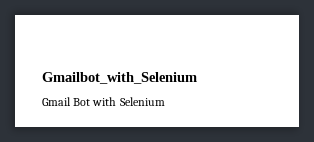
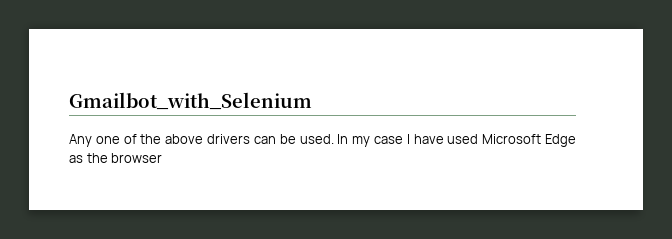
- Gmail Bot with Selenium
+ Any one of the above drivers can be used. In my case I have used Microsoft Edge as the browser

